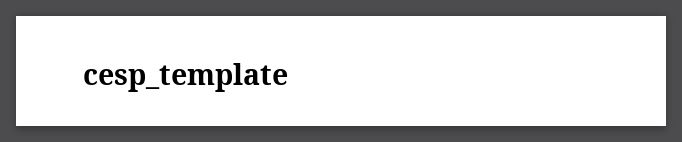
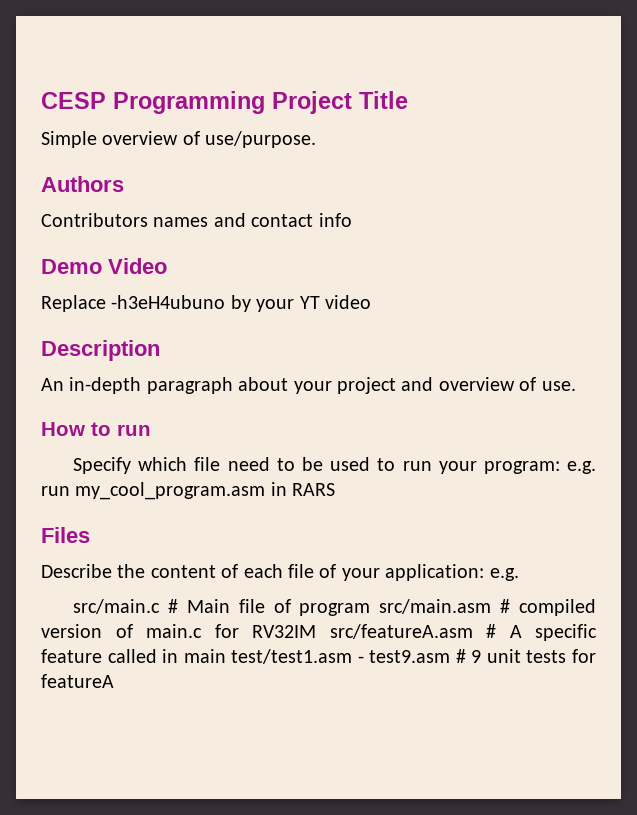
- cesp_template
+ CESP Programming Project Title
+ Simple overview of use/purpose.
+ Authors
+ Contributors names and contact info
+ Demo Video
+ Replace -h3eH4ubuno by your YT video
+ Description
+ An in-depth paragraph about your project and overview of use.
+ How to run
+ Specify which file need to be used to run your program: e.g. run my_cool_program.asm in RARS
+ Files
+ Describe the content of each file of your application: e.g.
+ src/main.c # Main file of program src/main.asm # compiled version of main.c for RV32IM src/featureA.asm # A specific feature called in main test/test1.asm - test9.asm # 9 unit tests for featureA

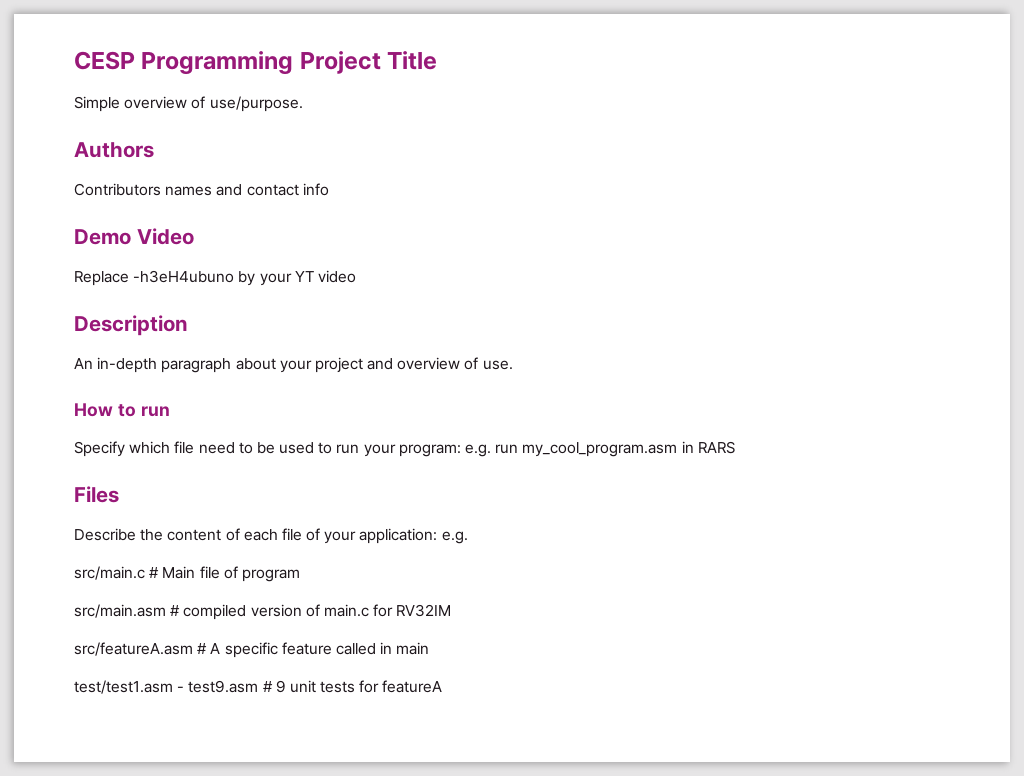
- src/main.c # Main file of program src/main.asm # compiled version of main.c for RV32IM src/featureA.asm # A specific feature called in main test/test1.asm - test9.asm # 9 unit tests for featureA
+ src/main.c # Main file of program
+ src/main.asm # compiled version of main.c for RV32IM
+ src/featureA.asm # A specific feature called in main
+ test/test1.asm - test9.asm # 9 unit tests for featureA

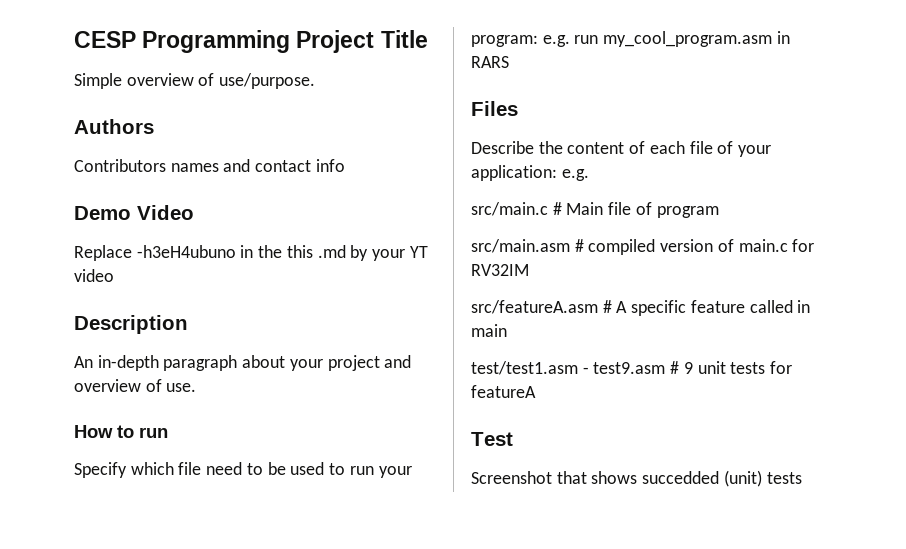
- Replace -h3eH4ubuno by your YT video
+ Replace -h3eH4ubuno in the this .md by your YT video
+ Test
+ Screenshot that shows succedded (unit) tests

